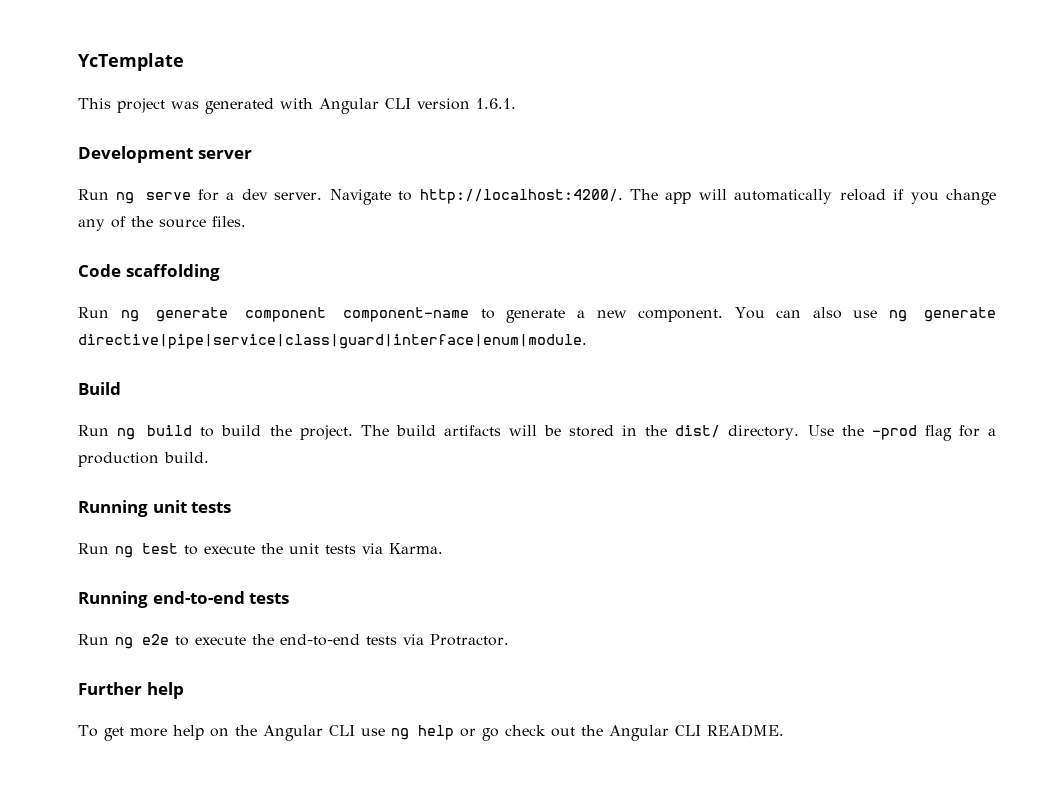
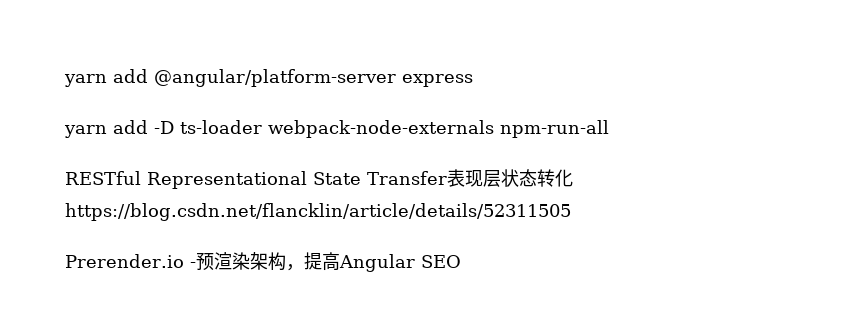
- YcTemplate
- This project was generated with Angular CLI version 1.6.1.
- Development server
- Run ng serve for a dev server. Navigate to http://localhost:4200/. The app will automatically reload if you change any of the source files.
- Code scaffolding
- Run ng generate component component-name to generate a new component. You can also use ng generate directive|pipe|service|class|guard|interface|enum|module.
- Build
- Run ng build to build the project. The build artifacts will be stored in the dist/ directory. Use the -prod flag for a production build.
- Running unit tests
- Run ng test to execute the unit tests via Karma.
- Running end-to-end tests
- Run ng e2e to execute the end-to-end tests via Protractor.
- Further help
- To get more help on the Angular CLI use ng help or go check out the Angular CLI README.
+ yarn add @angular/platform-server express
+ yarn add -D ts-loader webpack-node-externals npm-run-all
+ RESTful Representational State Transfer表现层状态转化https://blog.csdn.net/flancklin/article/details/52311505
+ Prerender.io -预渲染架构，提高Angular SEO

